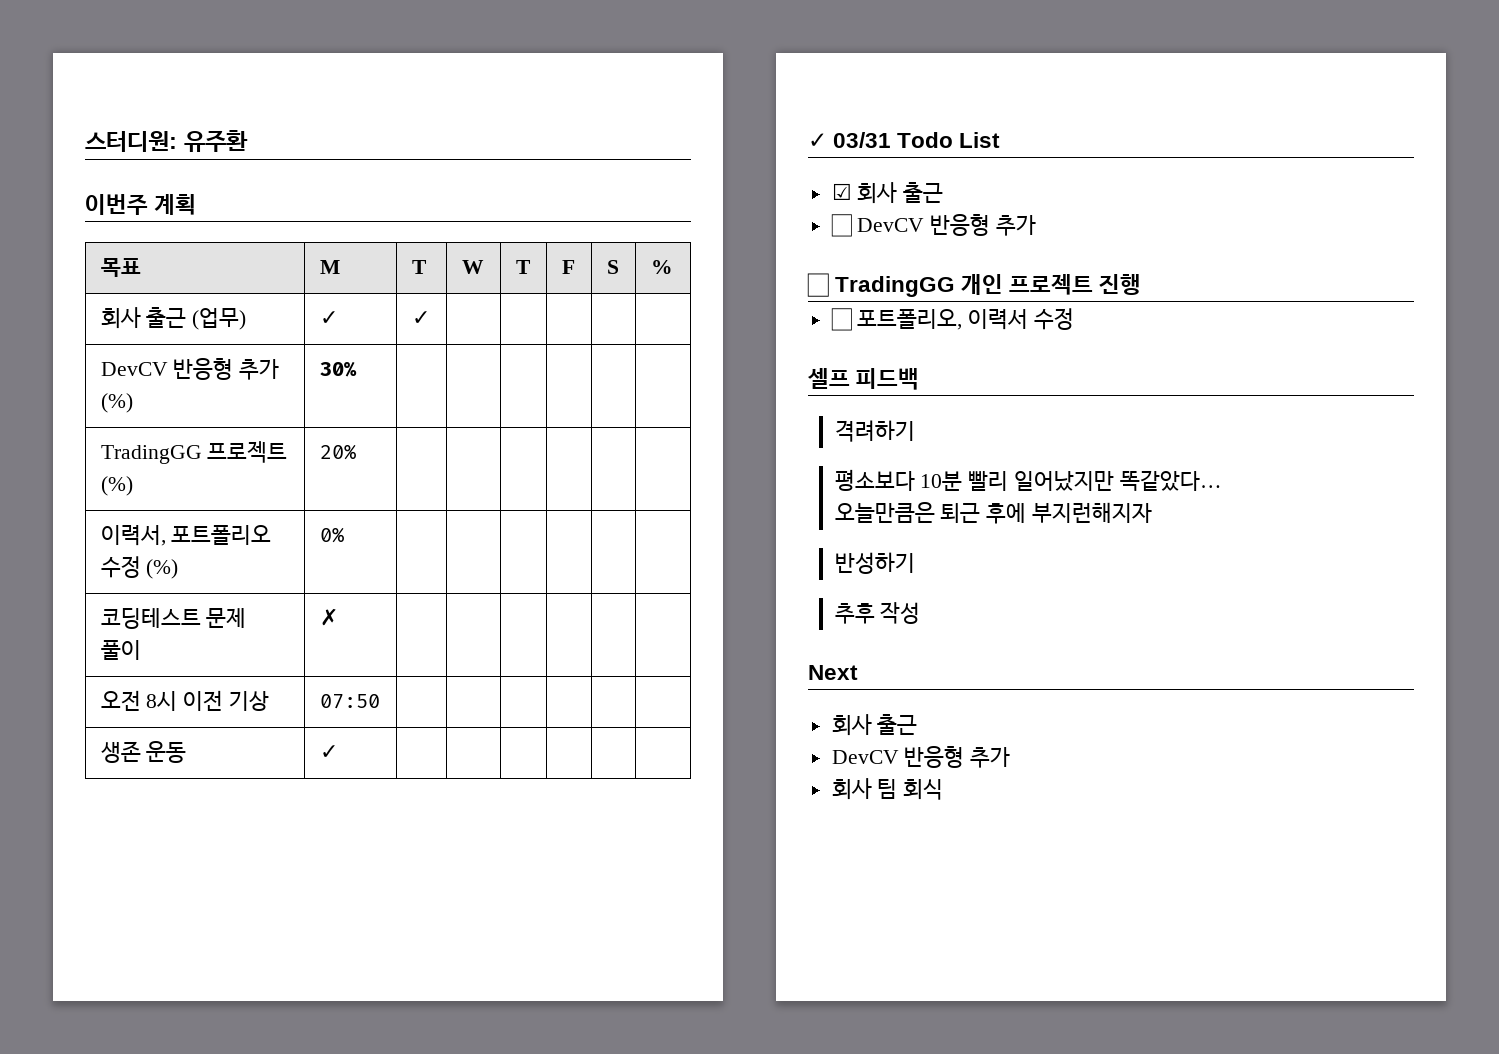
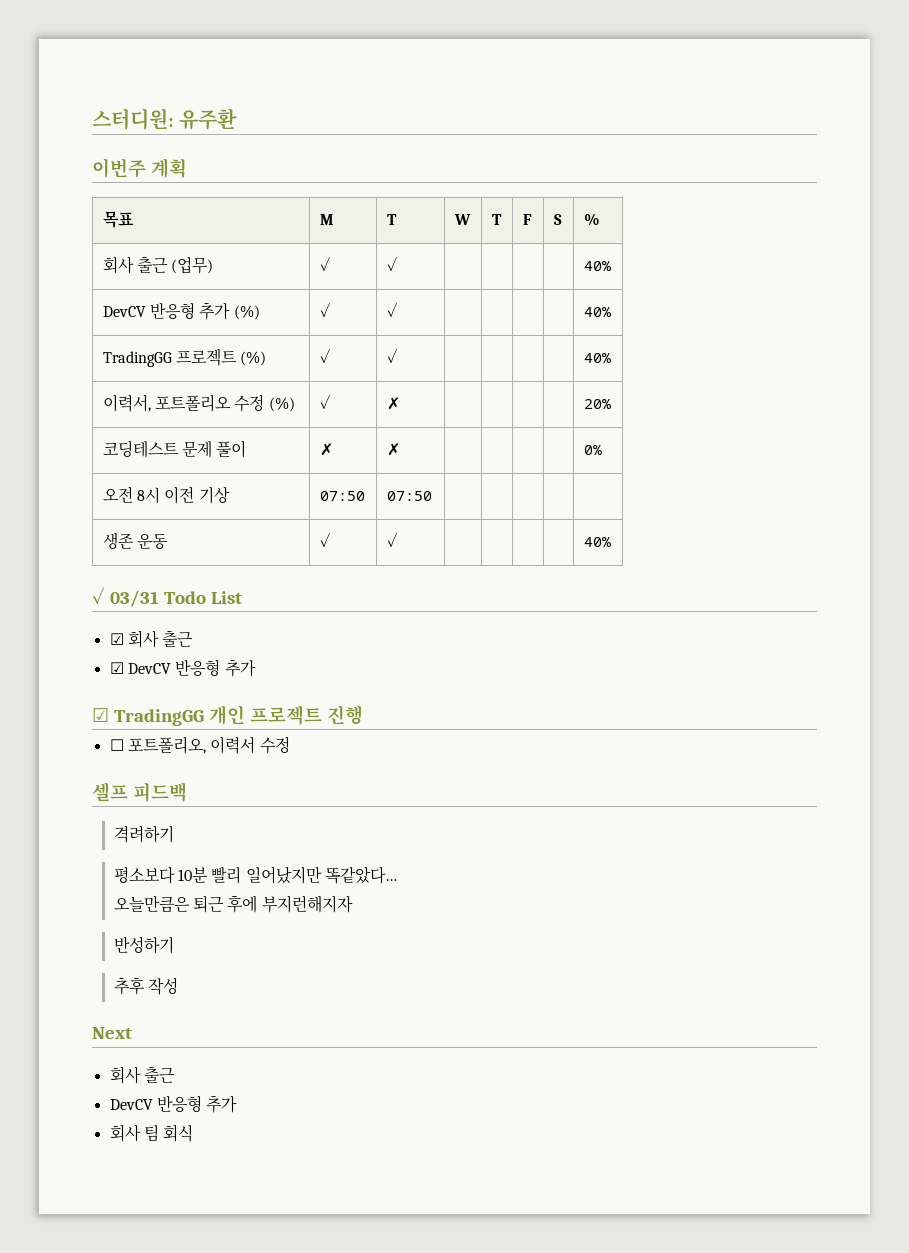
- 회사 출근 (업무) | ✓ | ✓ | | | | |
+ 회사 출근 (업무) | ✓ | ✓ | | | | | 40%
- DevCV 반응형 추가 (%) | 30% | | | | | |
+ DevCV 반응형 추가 (%) | ✓ | ✓ | | | | | 40%
- TradingGG 프로젝트 (%) | 20% | | | | | |
+ TradingGG 프로젝트 (%) | ✓ | ✓ | | | | | 40%
- 이력서, 포트폴리오 수정 (%) | 0% | | | | | |
+ 이력서, 포트폴리오 수정 (%) | ✓ | ✗ | | | | | 20%
- 코딩테스트 문제 풀이 | ✗ | | | | | |
+ 코딩테스트 문제 풀이 | ✗ | ✗ | | | | | 0%
- 오전 8시 이전 기상 | 07:50 | | | | | |
+ 오전 8시 이전 기상 | 07:50 | 07:50 | | | | |
- 생존 운동 | ✓ | | | | | |
+ 생존 운동 | ✓ | ✓ | | | | | 40%
- ☐ DevCV 반응형 추가
- ☐ TradingGG 개인 프로젝트 진행
+ ☑ DevCV 반응형 추가
+ ☑ TradingGG 개인 프로젝트 진행

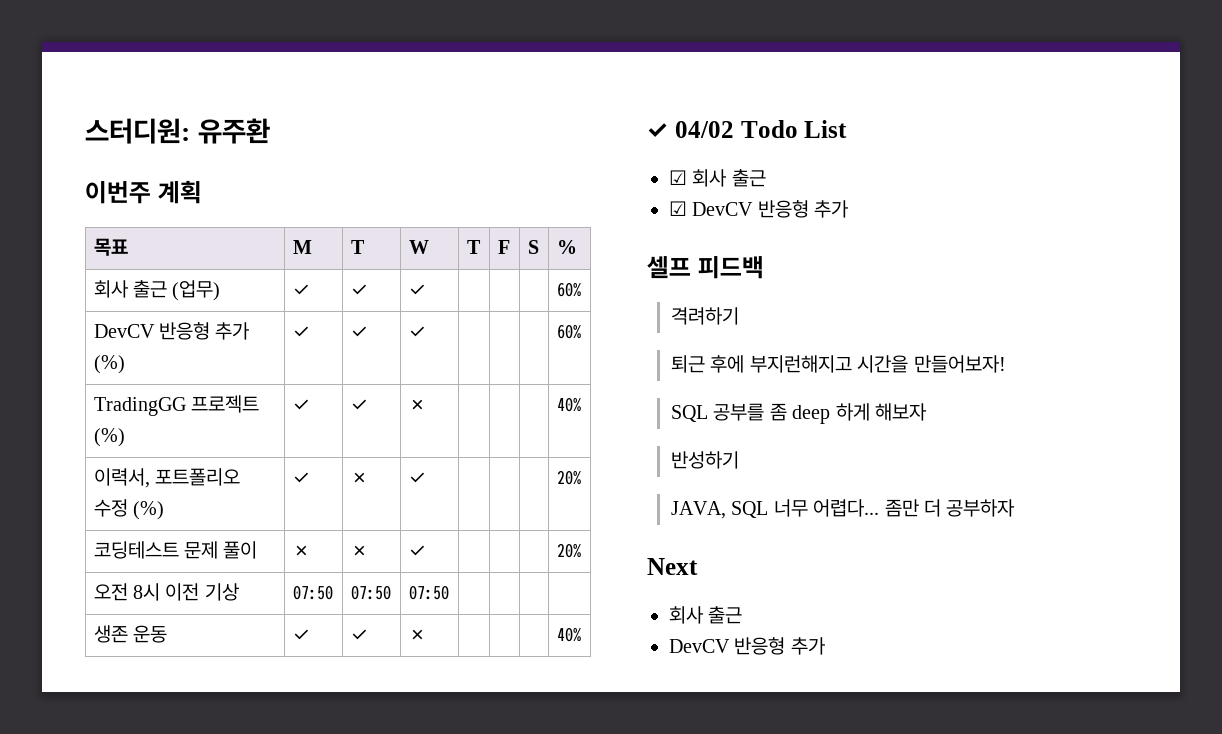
- 회사 출근 (업무) | ✓ | ✓ | | | | | 40%
+ 회사 출근 (업무) | ✓ | ✓ | ✓ | | | | 60%
- DevCV 반응형 추가 (%) | ✓ | ✓ | | | | | 40%
+ DevCV 반응형 추가 (%) | ✓ | ✓ | ✓ | | | | 60%
- TradingGG 프로젝트 (%) | ✓ | ✓ | | | | | 40%
+ TradingGG 프로젝트 (%) | ✓ | ✓ | ✗ | | | | 40%
- 이력서, 포트폴리오 수정 (%) | ✓ | ✗ | | | | | 20%
+ 이력서, 포트폴리오 수정 (%) | ✓ | ✗ | ✓ | | | | 20%
- 코딩테스트 문제 풀이 | ✗ | ✗ | | | | | 0%
+ 코딩테스트 문제 풀이 | ✗ | ✗ | ✓ | | | | 20%
- 오전 8시 이전 기상 | 07:50 | 07:50 | | | | |
+ 오전 8시 이전 기상 | 07:50 | 07:50 | 07:50 | | | |
- 생존 운동 | ✓ | ✓ | | | | | 40%
+ 생존 운동 | ✓ | ✓ | ✗ | | | | 40%
- ✓ 03/31 Todo List
+ ✓ 04/02 Todo List
- ☑ TradingGG 개인 프로젝트 진행
- ☐ 포트폴리오, 이력서 수정
  셀프 피드백
  격려하기
- 평소보다 10분 빨리 일어났지만 똑같았다…
- 오늘만큼은 퇴근 후에 부지런해지자
+ 퇴근 후에 부지런해지고 시간을 만들어보자!
+ SQL 공부를 좀 deep 하게 해보자
  반성하기
- 추후 작성
+ JAVA, SQL 너무 어렵다... 좀만 더 공부하자
- 회사 팀 회식

